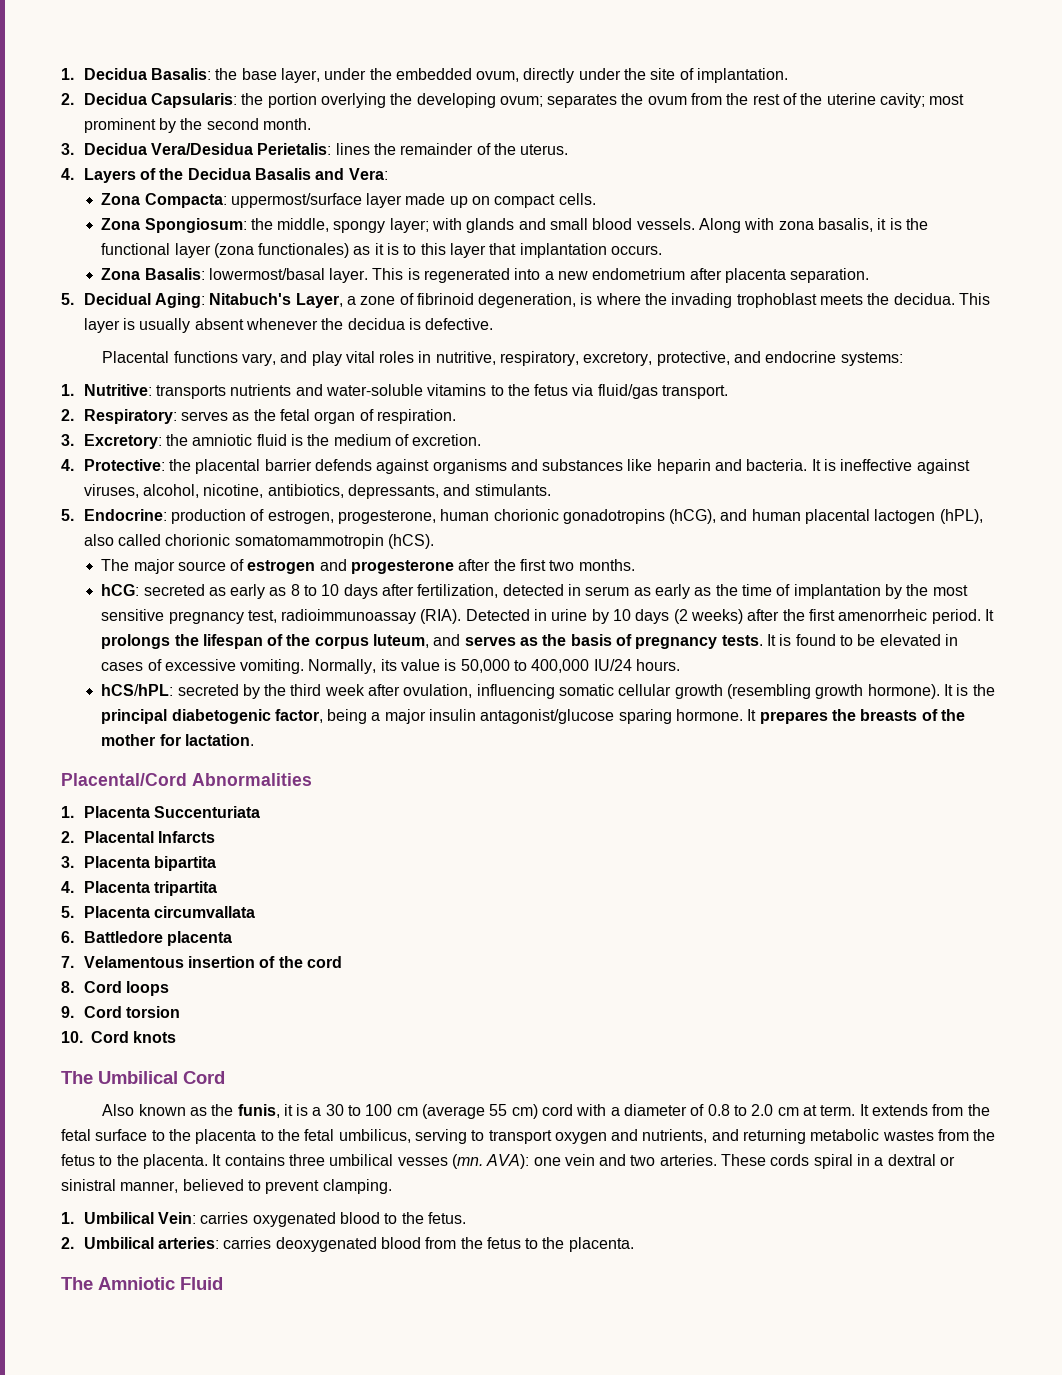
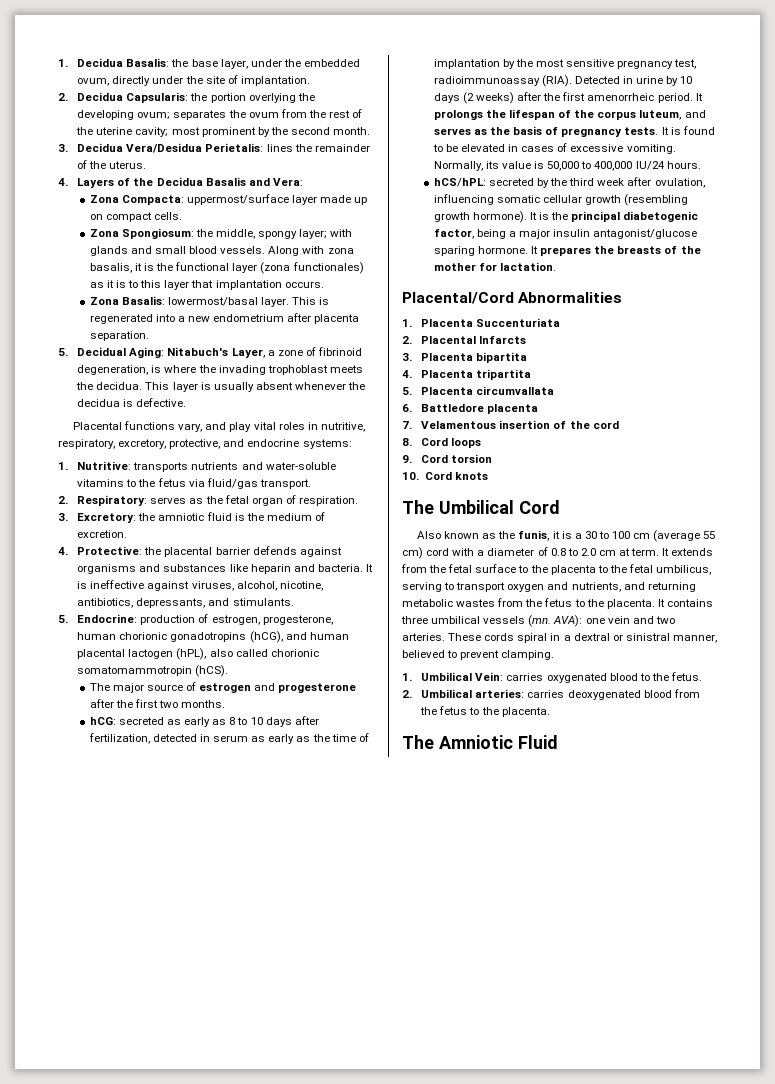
- It contains three umbilical vesses (mn.
+ It contains three umbilical vessels (mn.

